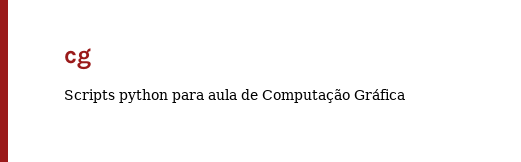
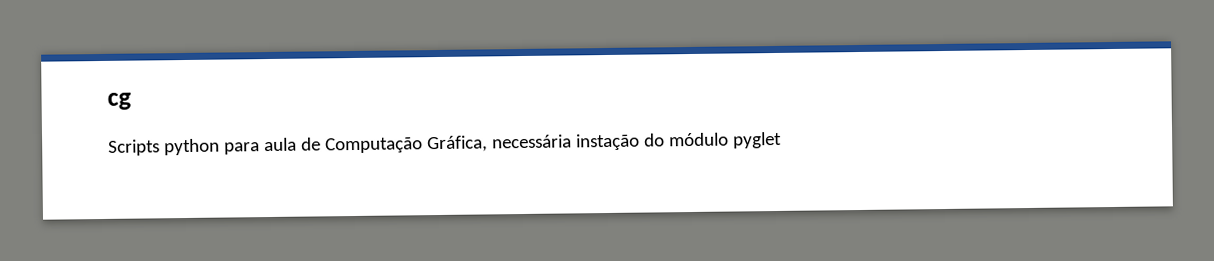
- Scripts python para aula de Computação Gráfica
+ Scripts python para aula de Computação Gráfica, necessária instação do módulo pyglet

